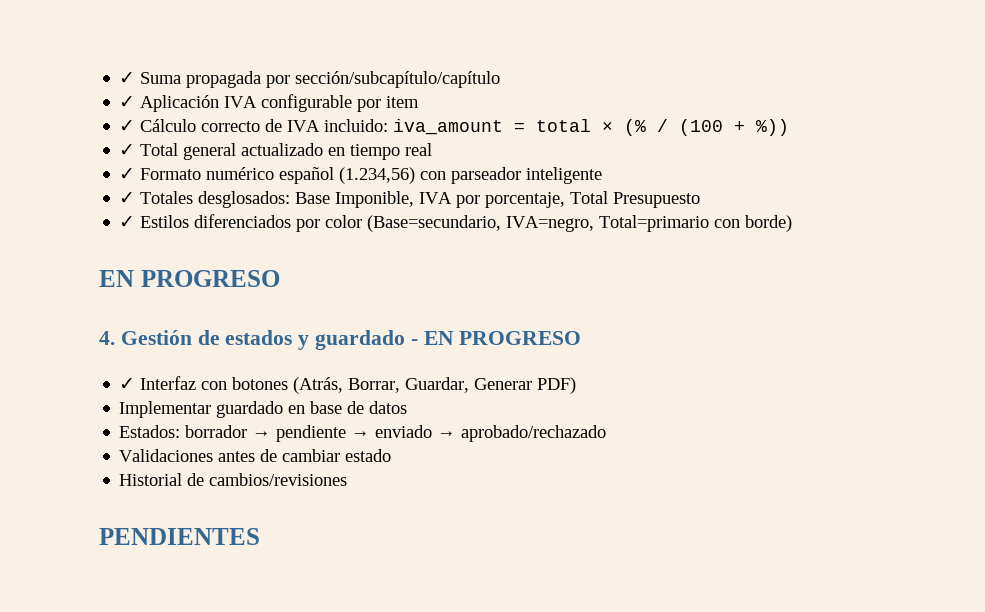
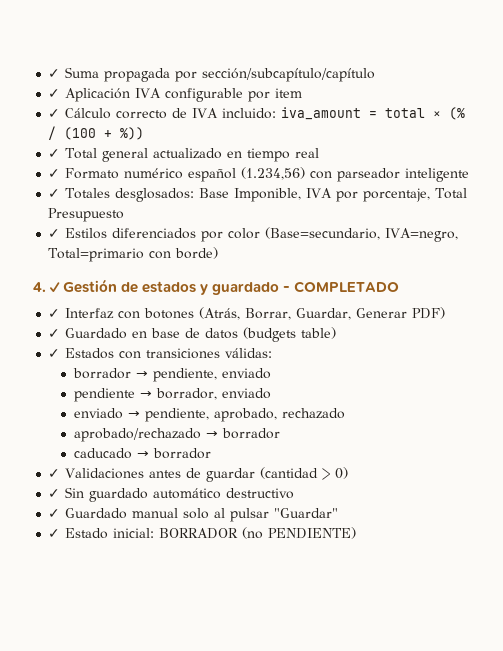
  ✓ Estilos diferenciados por color (Base=secundario, IVA=negro, Total=primario con borde)
- EN PROGRESO
- 4. Gestión de estados y guardado - EN PROGRESO
+ 4. ✓ Gestión de estados y guardado - COMPLETADO
- Implementar guardado en base de datos
- Estados: borrador → pendiente → enviado → aprobado/rechazado
- Validaciones antes de cambiar estado
- Historial de cambios/revisiones
- PENDIENTES
+ ✓ Guardado en base de datos (budgets table)
+ ✓ Estados con transiciones válidas:
+ borrador → pendiente, enviado
+ pendiente → borrador, enviado
+ enviado → pendiente, aprobado, rechazado
+ aprobado/rechazado → borrador
+ caducado → borrador
+ ✓ Validaciones antes de guardar (cantidad > 0)
+ ✓ Sin guardado automático destructivo
+ ✓ Guardado manual solo al pulsar "Guardar"
+ ✓ Estado inicial: BORRADOR (no PENDIENTE)

